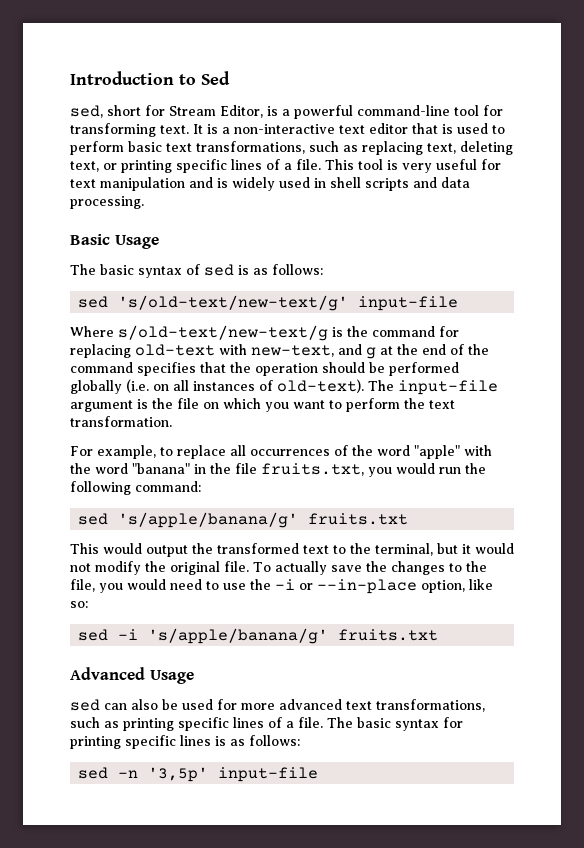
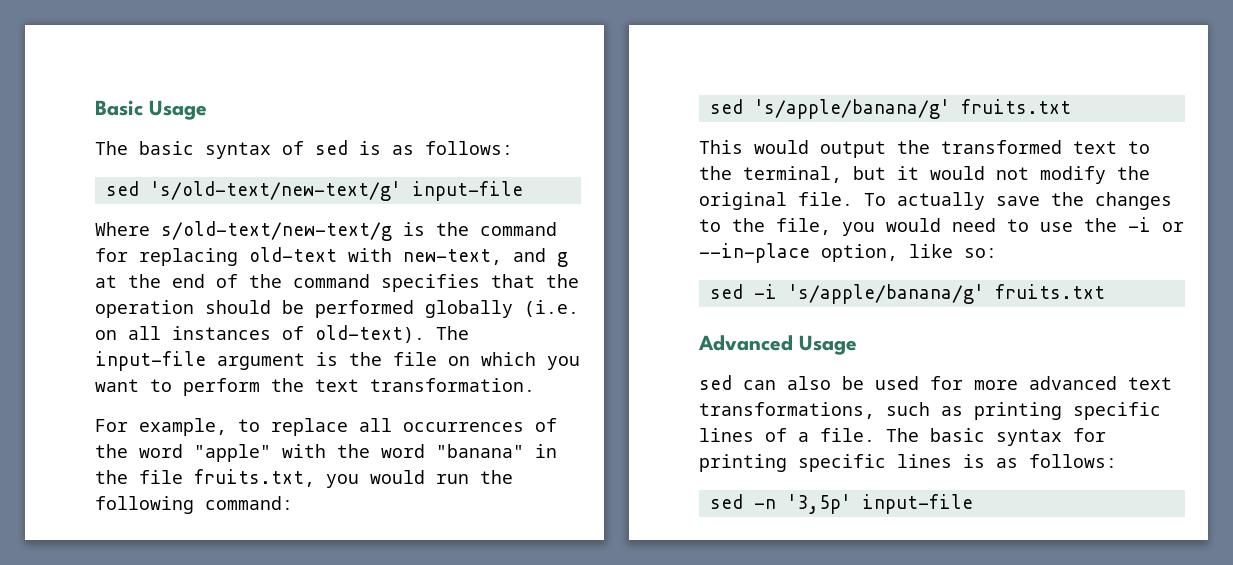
- Introduction to Sed
- sed, short for Stream Editor, is a powerful command-line tool for transforming text. It is a non-interactive text editor that is used to perform basic text transformations, such as replacing text, deleting text, or printing specific lines of a file. This tool is very useful for text manipulation and is widely used in shell scripts and data processing.

